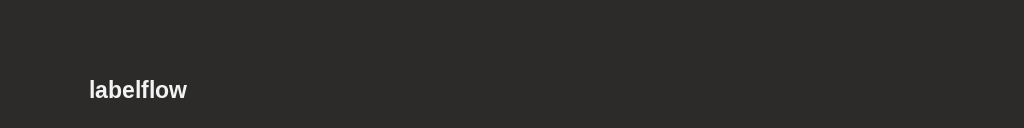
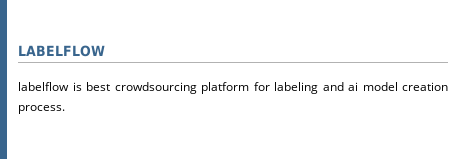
- labelflow
+ LABELFLOW
+ labelflow is best crowdsourcing platform for labeling and ai model creation process.

